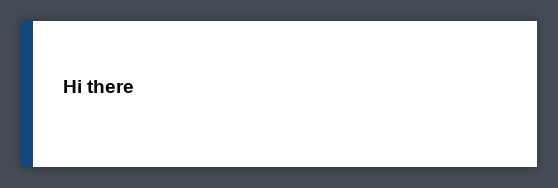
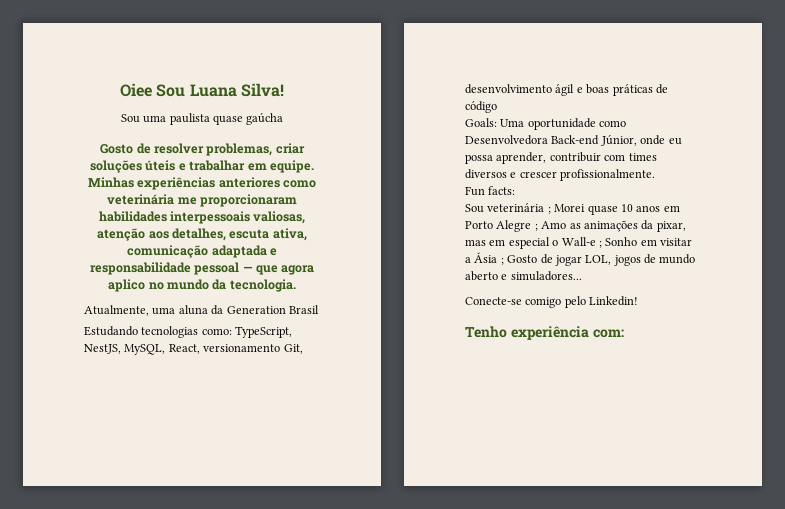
- Hi there
+ Oiee Sou Luana Silva!
+ Sou uma paulista quase gaúcha
+ Gosto de resolver problemas, criar soluções úteis e trabalhar em equipe. Minhas experiências anteriores como veterinária me proporcionaram habilidades interpessoais valiosas, atenção aos detalhes, escuta ativa, comunicação adaptada e responsabilidade pessoal — que agora aplico no mundo da tecnologia.
+ Atualmente, uma aluna da Generation Brasil
+ Estudando tecnologias como: TypeScript, NestJS, MySQL, React, versionamento Git, desenvolvimento ágil e boas práticas de código
+ Goals: Uma oportunidade como Desenvolvedora Back-end Júnior, onde eu possa aprender, contribuir com times diversos e crescer profissionalmente.
+ Fun facts:
+ Sou veterinária ; Morei quase 10 anos em Porto Alegre ; Amo as animações da pixar, mas em especial o Wall-e ; Sonho em visitar a Ásia ; Gosto de jogar LOL, jogos de mundo aberto e simuladores...
+ Conecte-se comigo pelo Linkedin!
+ Tenho experiência com:

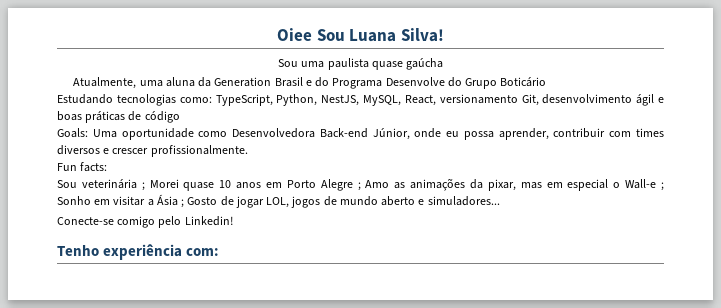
- Gosto de resolver problemas, criar soluções úteis e trabalhar em equipe. Minhas experiências anteriores como veterinária me proporcionaram habilidades interpessoais valiosas, atenção aos detalhes, escuta ativa, comunicação adaptada e responsabilidade pessoal — que agora aplico no mundo da tecnologia.
- Atualmente, uma aluna da Generation Brasil
+ Atualmente, uma aluna da Generation Brasil e do Programa Desenvolve do Grupo Boticário
- Estudando tecnologias como: TypeScript, NestJS, MySQL, React, versionamento Git, desenvolvimento ágil e boas práticas de código
+ Estudando tecnologias como: TypeScript, Python, NestJS, MySQL, React, versionamento Git, desenvolvimento ágil e boas práticas de código

